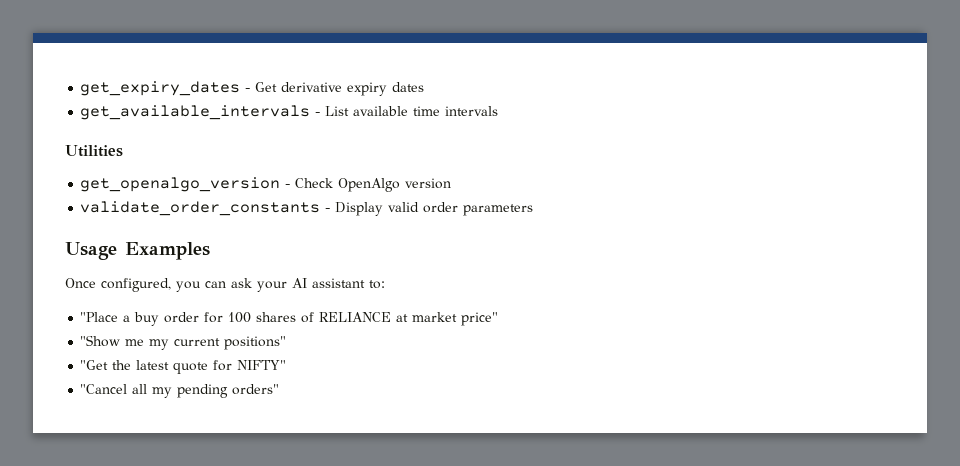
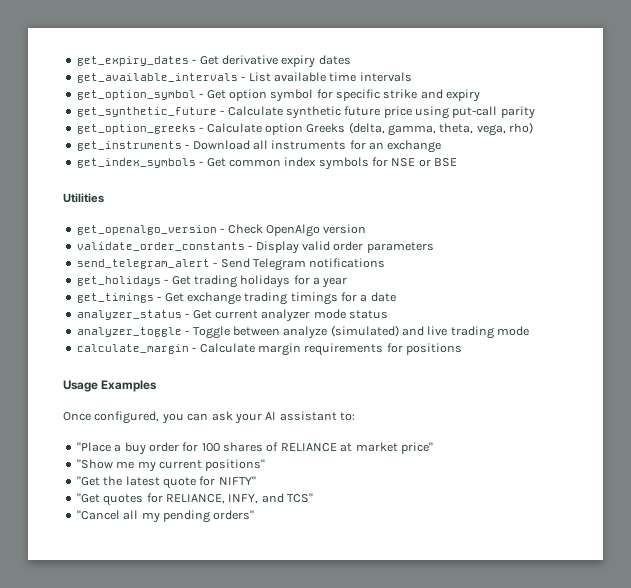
+ get_option_symbol - Get option symbol for specific strike and expiry
+ get_synthetic_future - Calculate synthetic future price using put-call parity
+ get_option_greeks - Calculate option Greeks (delta, gamma, theta, vega, rho)
+ get_instruments - Download all instruments for an exchange
+ get_index_symbols - Get common index symbols for NSE or BSE
+ send_telegram_alert - Send Telegram notifications
+ get_holidays - Get trading holidays for a year
+ get_timings - Get exchange trading timings for a date
+ analyzer_status - Get current analyzer mode status
+ analyzer_toggle - Toggle between analyze (simulated) and live trading mode
+ calculate_margin - Calculate margin requirements for positions
+ "Get quotes for RELIANCE, INFY, and TCS"

